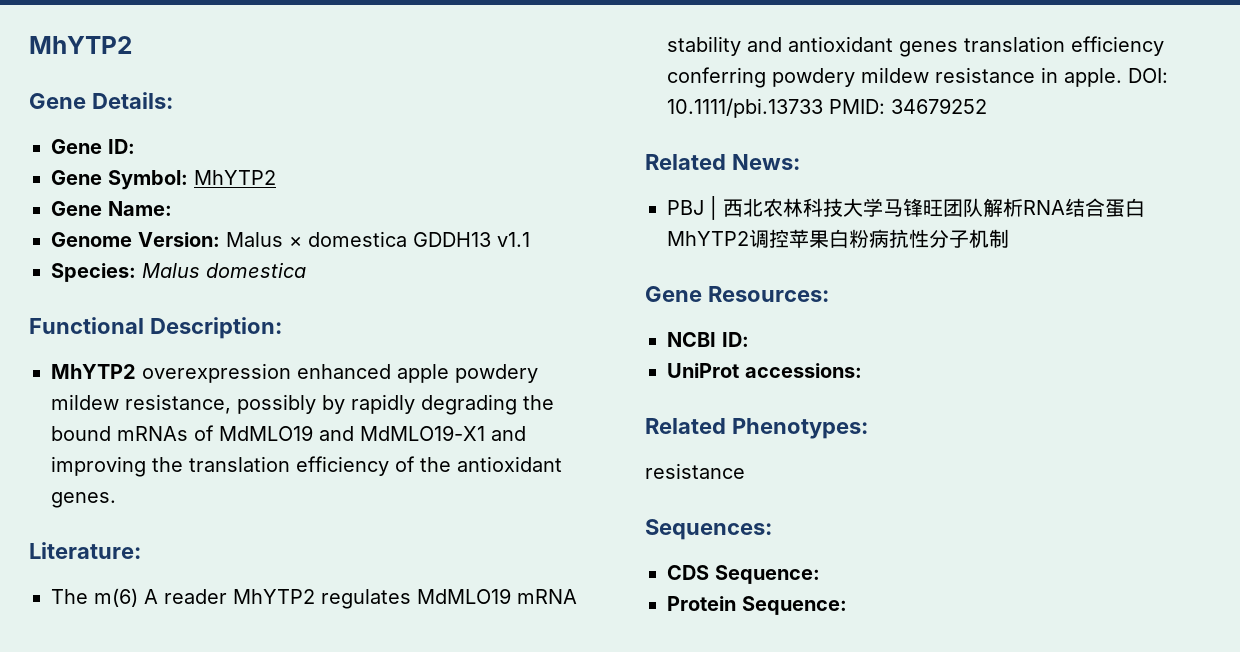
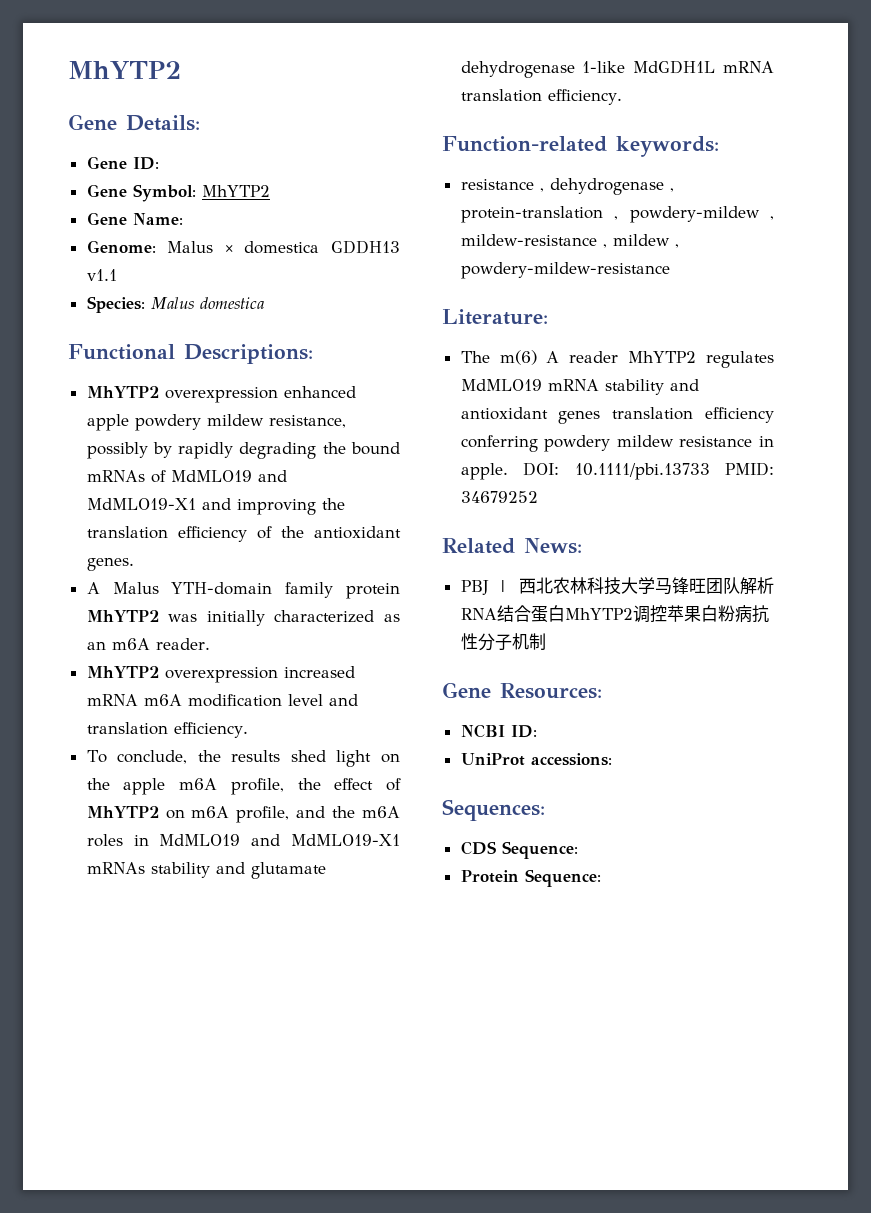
- Genome Version: Malus × domestica GDDH13 v1.1
+ Genome: Malus × domestica GDDH13 v1.1
- Functional Description:
+ Functional Descriptions:
+ A Malus YTH-domain family protein MhYTP2 was initially characterized as an m6A reader.
+ MhYTP2 overexpression increased mRNA m6A modification level and translation efficiency.
+ To conclude, the results shed light on the apple m6A profile, the effect of MhYTP2 on m6A profile, and the m6A roles in MdMLO19 and MdMLO19-X1 mRNAs stability and glutamate dehydrogenase 1-like MdGDH1L mRNA translation efficiency.
+ Function-related keywords:
+ resistance , dehydrogenase , protein-translation , powdery-mildew , mildew-resistance , mildew , powdery-mildew-resistance
- Related Phenotypes:
- resistance

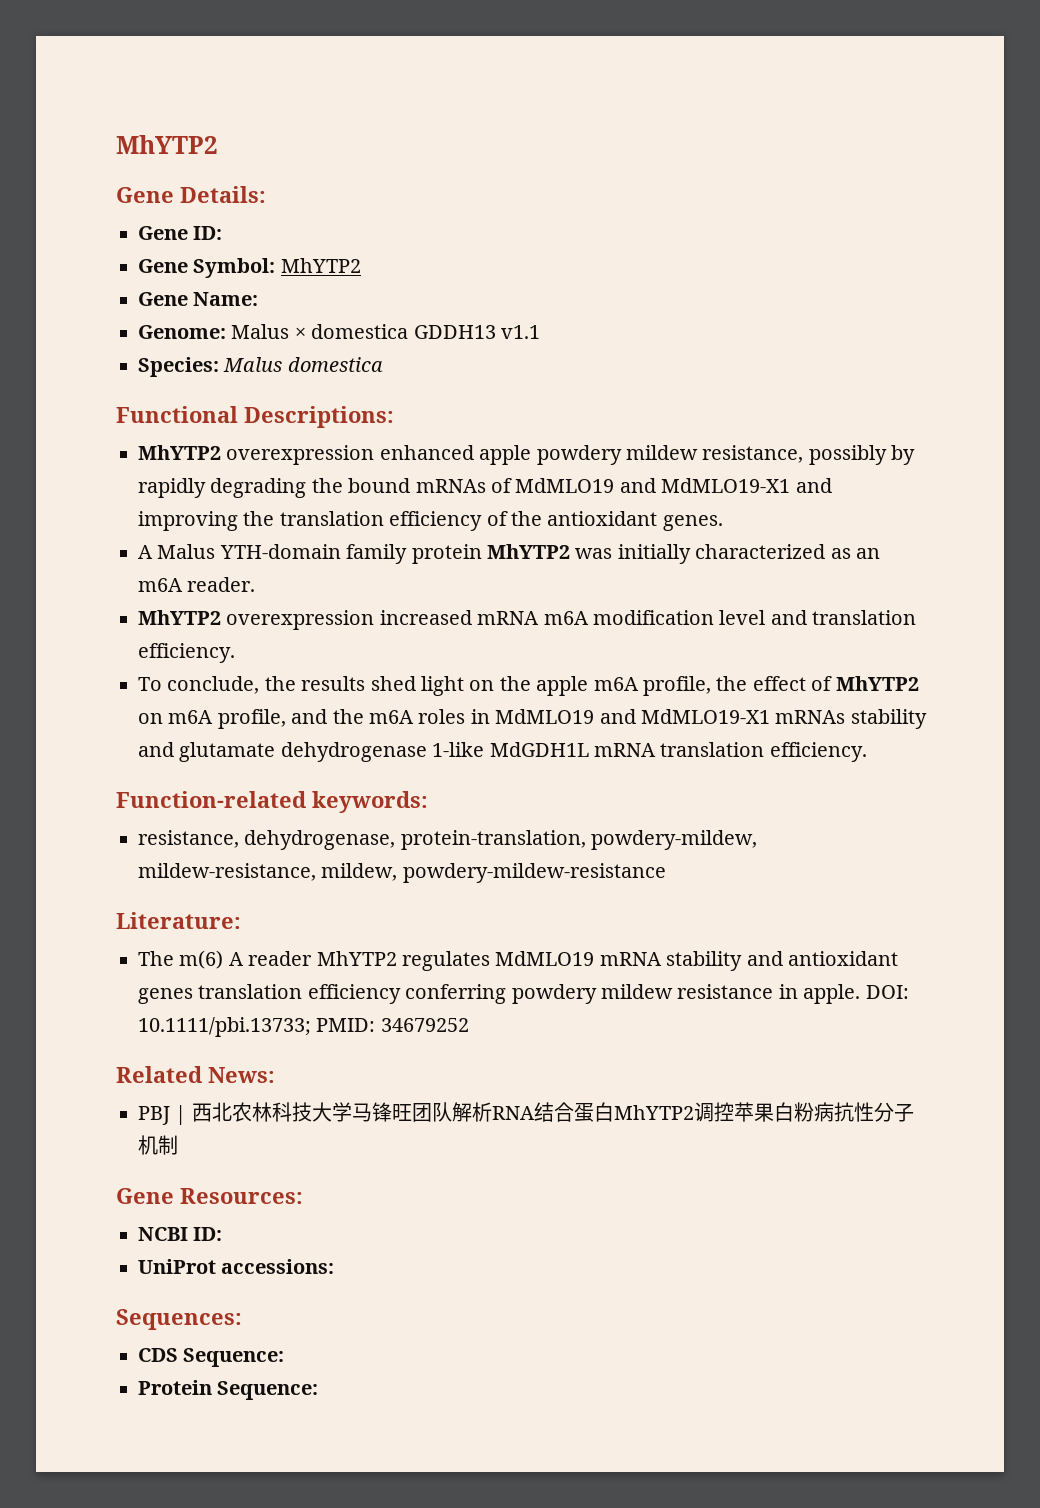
- resistance , dehydrogenase , protein-translation , powdery-mildew , mildew-resistance , mildew , powdery-mildew-resistance
+ resistance, dehydrogenase, protein-translation, powdery-mildew, mildew-resistance, mildew, powdery-mildew-resistance
- DOI: 10.1111/pbi.13733 PMID: 34679252
+ DOI: 10.1111/pbi.13733; PMID: 34679252

